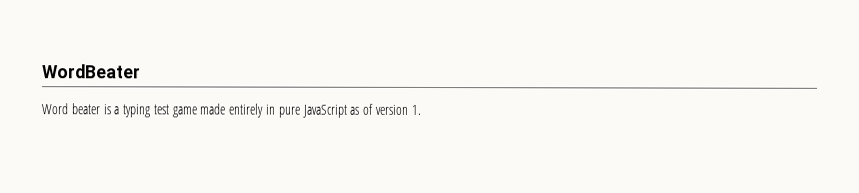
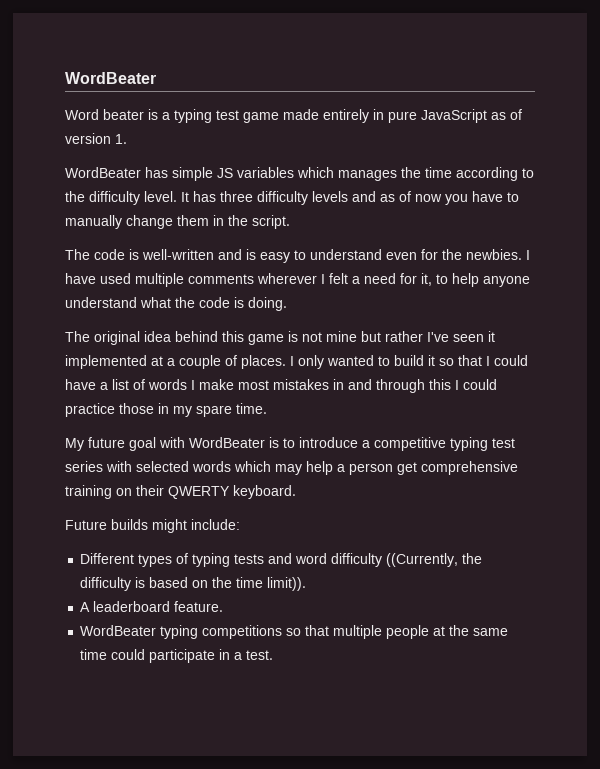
+ WordBeater has simple JS variables which manages the time according to the difficulty level. It has three difficulty levels and as of now you have to manually change them in the script.
+ The code is well-written and is easy to understand even for the newbies. I have used multiple comments wherever I felt a need for it, to help anyone understand what the code is doing.
+ The original idea behind this game is not mine but rather I've seen it implemented at a couple of places. I only wanted to build it so that I could have a list of words I make most mistakes in and through this I could practice those in my spare time.
+ My future goal with WordBeater is to introduce a competitive typing test series with selected words which may help a person get comprehensive training on their QWERTY keyboard.
+ Future builds might include:
+ Different types of typing tests and word difficulty ((Currently, the difficulty is based on the time limit)).
+ A leaderboard feature.
+ WordBeater typing competitions so that multiple people at the same time could participate in a test.

